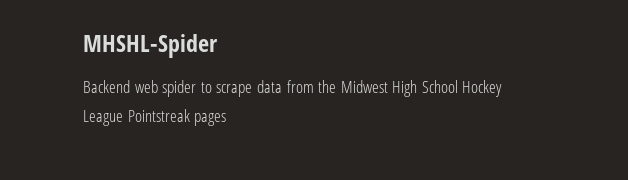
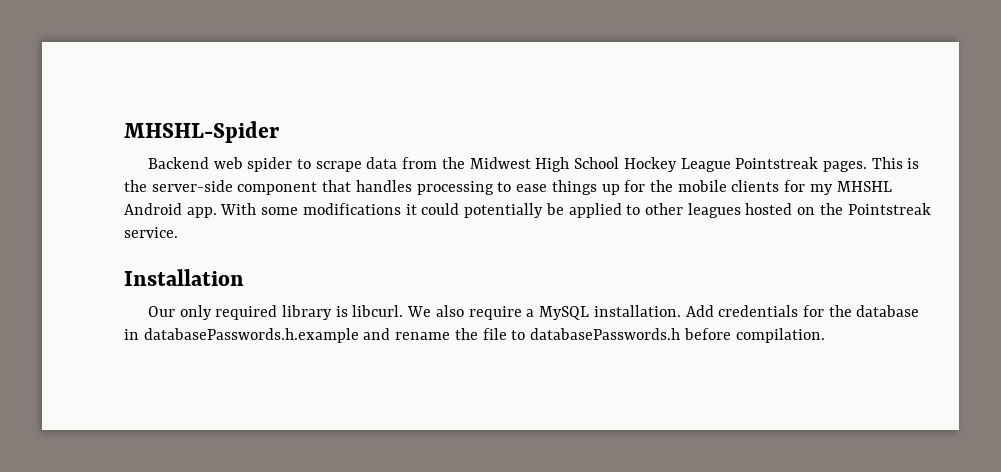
- Backend web spider to scrape data from the Midwest High School Hockey League Pointstreak pages
+ Backend web spider to scrape data from the Midwest High School Hockey League Pointstreak pages. This is the server-side component that handles processing to ease things up for the mobile clients for my MHSHL Android app. With some modifications it could potentially be applied to other leagues hosted on the Pointstreak service.
+ Installation
+ Our only required library is libcurl. We also require a MySQL installation. Add credentials for the database in databasePasswords.h.example and rename the file to databasePasswords.h before compilation.

